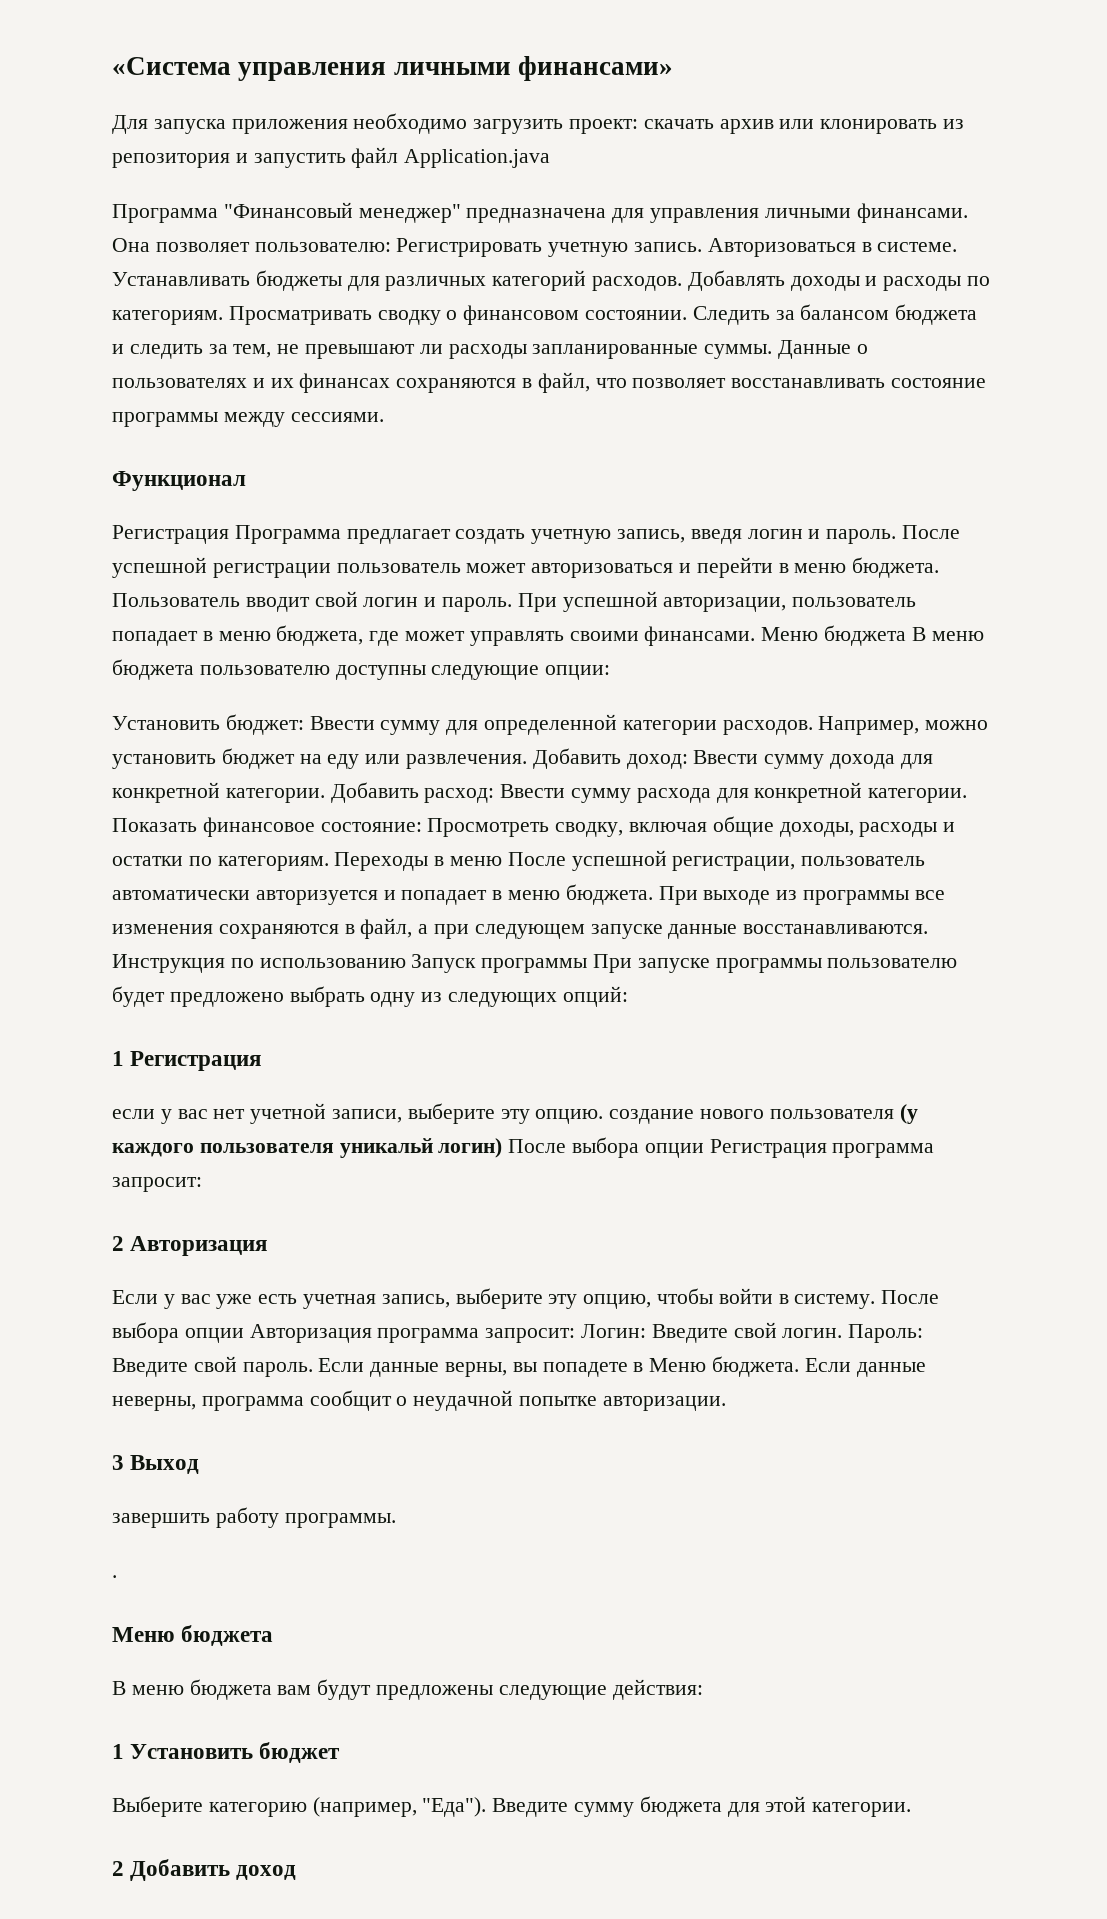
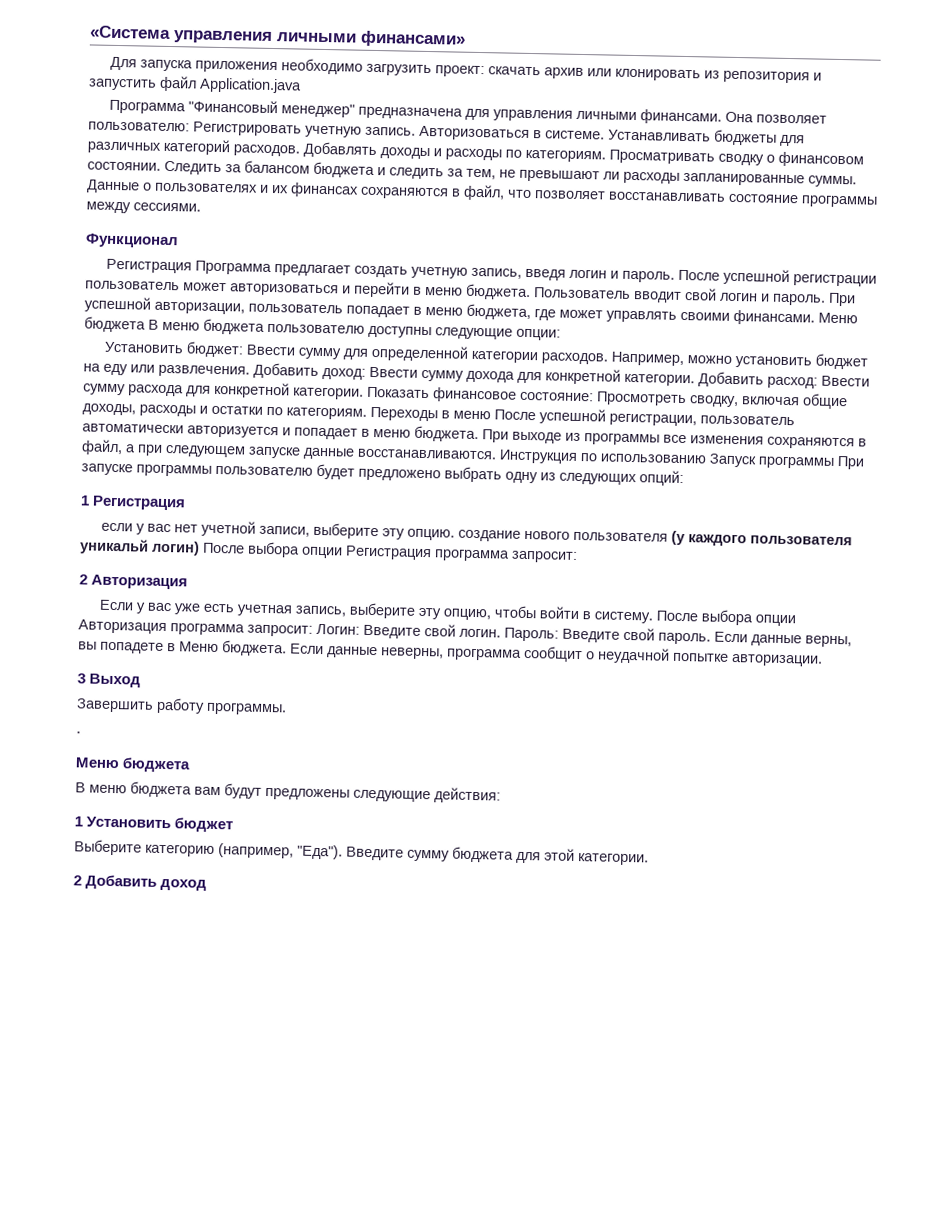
- завершить работу программы.
+ Завершить работу программы.

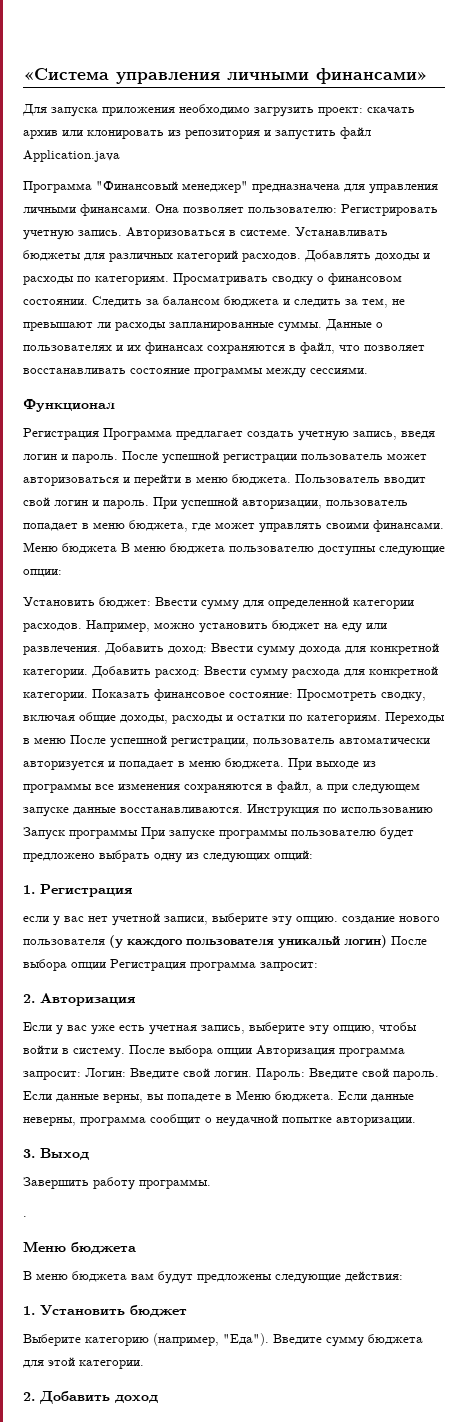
- 1 Регистрация
+ 1. Регистрация
- 2 Авторизация
+ 2. Авторизация
- 3 Выход
+ 3. Выход
- 1 Установить бюджет
+ 1. Установить бюджет
- 2 Добавить доход
+ 2. Добавить доход

